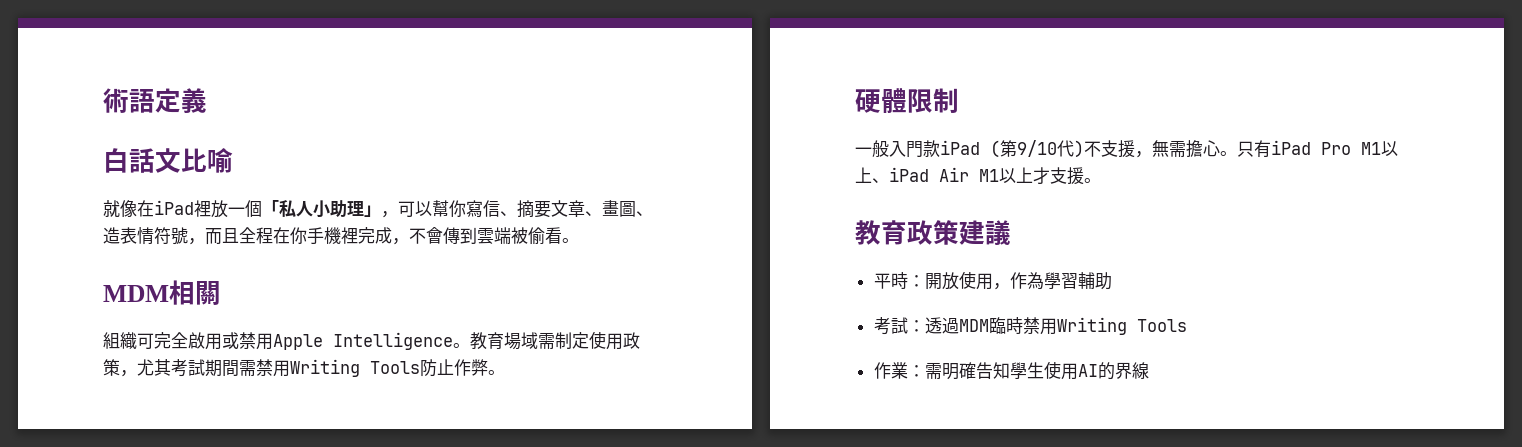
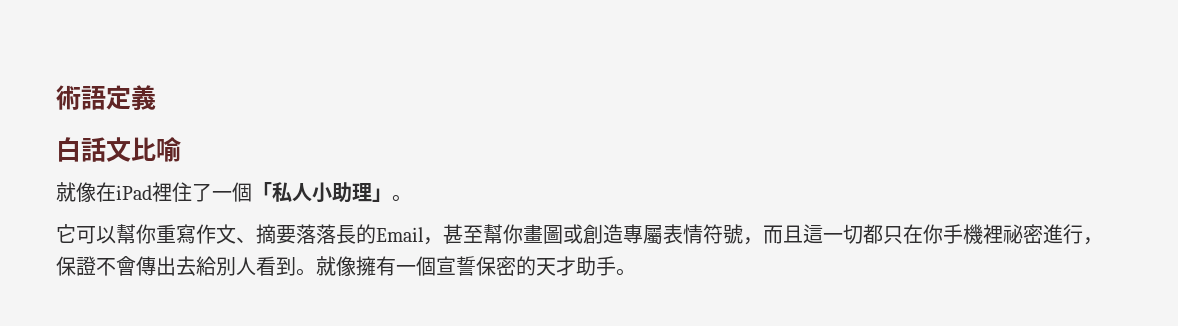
- 就像在iPad裡放一個「私人小助理」，可以幫你寫信、摘要文章、畫圖、造表情符號，而且全程在你手機裡完成，不會傳到雲端被偷看。
- MDM相關
- 組織可完全啟用或禁用Apple Intelligence。教育場域需制定使用政策，尤其考試期間需禁用Writing Tools防止作弊。
- 硬體限制
- 一般入門款iPad (第9/10代)不支援，無需擔心。只有iPad Pro M1以上、iPad Air M1以上才支援。
- 教育政策建議
- 平時：開放使用，作為學習輔助
- 考試：透過MDM臨時禁用Writing Tools
- 作業：需明確告知學生使用AI的界線
+ 就像在iPad裡住了一個「私人小助理」。
+ 它可以幫你重寫作文、摘要落落長的Email，甚至幫你畫圖或創造專屬表情符號，而且這一切都只在你手機裡祕密進行，保證不會傳出去給別人看到。就像擁有一個宣誓保密的天才助手。

